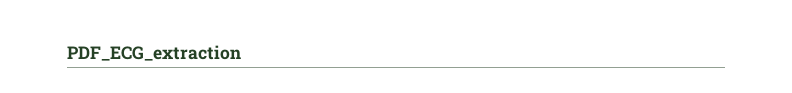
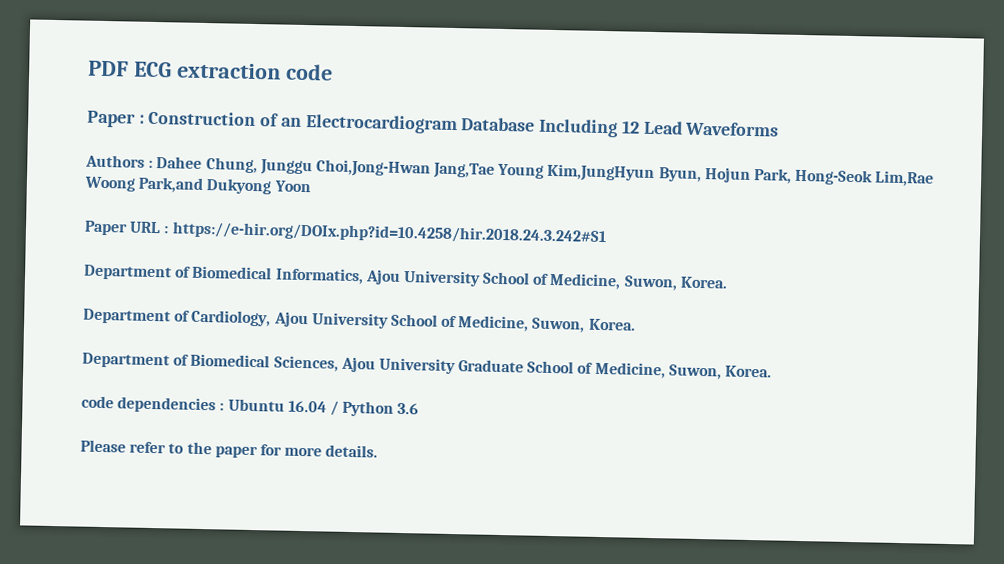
- PDF_ECG_extraction
+ PDF ECG extraction code
+ Paper : Construction of an Electrocardiogram Database Including 12 Lead Waveforms
+ Authors : Dahee Chung, Junggu Choi,Jong-Hwan Jang,Tae Young Kim,JungHyun Byun, Hojun Park, Hong-Seok Lim,Rae Woong Park,and Dukyong Yoon
+ Paper URL : https://e-hir.org/DOIx.php?id=10.4258/hir.2018.24.3.242#S1
+ Department of Biomedical Informatics, Ajou University School of Medicine, Suwon, Korea.
+ Department of Cardiology, Ajou University School of Medicine, Suwon, Korea.
+ Department of Biomedical Sciences, Ajou University Graduate School of Medicine, Suwon, Korea.
+ code dependencies : Ubuntu 16.04 / Python 3.6
+ Please refer to the paper for more details.

